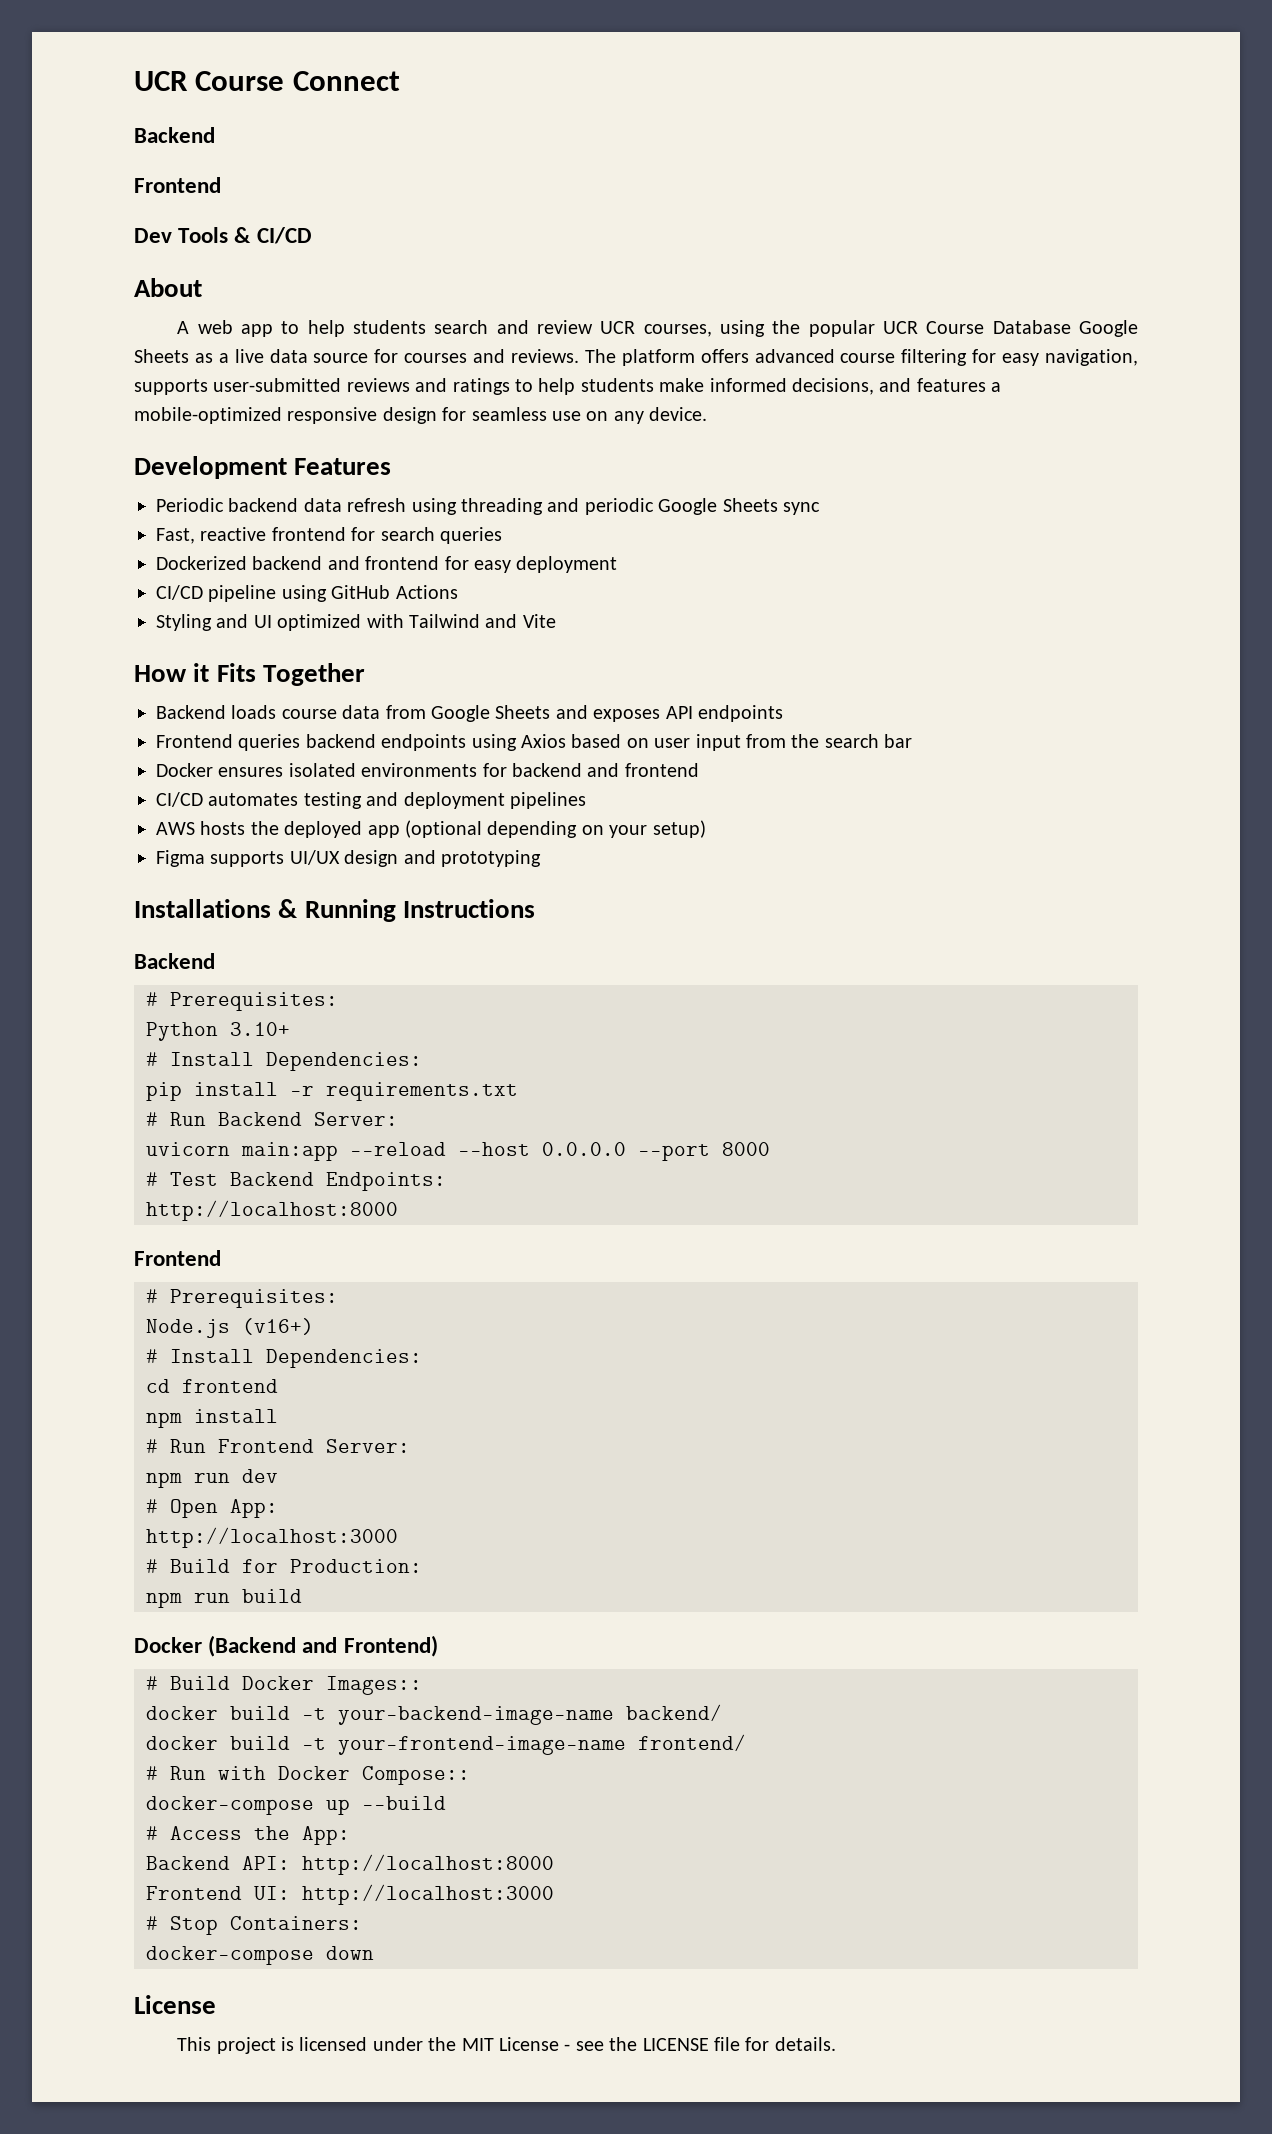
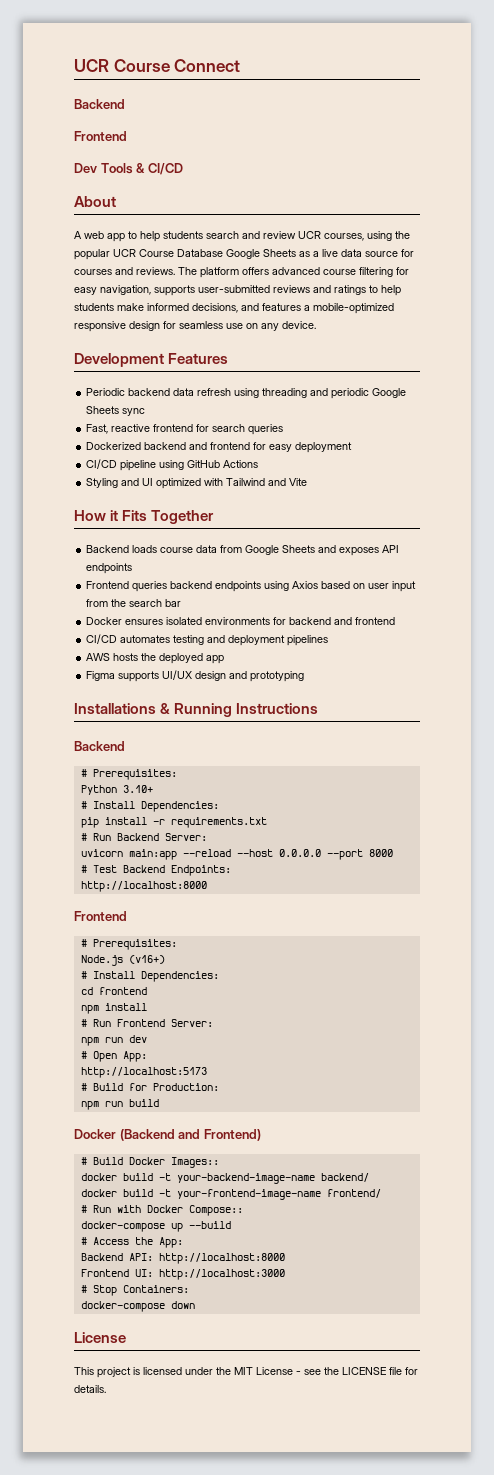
- AWS hosts the deployed app (optional depending on your setup)
+ AWS hosts the deployed app
  # Open App:
- http://localhost:3000
+ http://localhost:5173

